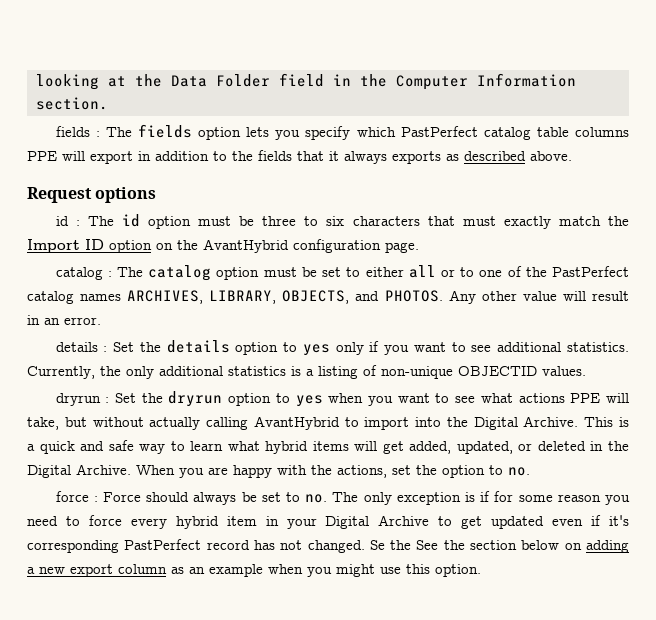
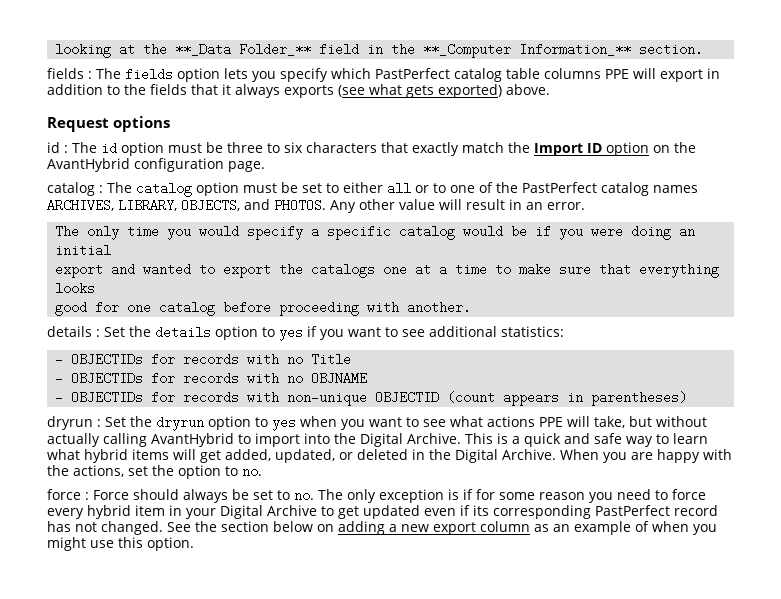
- looking at the Data Folder field in the Computer Information section.
+ looking at the **_Data Folder_** field in the **_Computer Information_** section.
- fields : The fields option lets you specify which PastPerfect catalog table columns PPE will export in addition to the fields that it always exports as described above.
+ fields : The fields option lets you specify which PastPerfect catalog table columns PPE will export in addition to the fields that it always exports (see what gets exported) above.
- id : The id option must be three to six characters that must exactly match the Import ID option on the AvantHybrid configuration page.
+ id : The id option must be three to six characters that exactly match the Import ID option on the AvantHybrid configuration page.
+ The only time you would specify a specific catalog would be if you were doing an initial
+ export and wanted to export the catalogs one at a time to make sure that everything looks
+ good for one catalog before proceeding with another.
- details : Set the details option to yes only if you want to see additional statistics. Currently, the only additional statistics is a listing of non-unique OBJECTID values.
+ details : Set the details option to yes if you want to see additional statistics:
+ - OBJECTIDs for records with no Title
+ - OBJECTIDs for records with no OBJNAME
+ - OBJECTIDs for records with non-unique OBJECTID (count appears in parentheses)
- force : Force should always be set to no. The only exception is if for some reason you need to force every hybrid item in your Digital Archive to get updated even if it's corresponding PastPerfect record has not changed.
+ force : Force should always be set to no. The only exception is if for some reason you need to force every hybrid item in your Digital Archive to get updated even if its corresponding PastPerfect record has not changed.
- Se the See the section below on adding a new export column as an example when you might use this option.
+ See the section below on adding a new export column as an example of when you might use this option.

